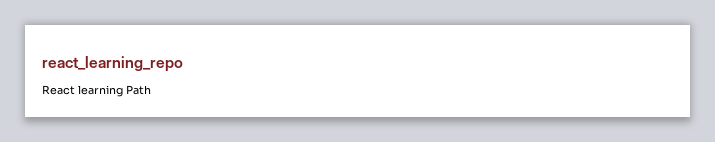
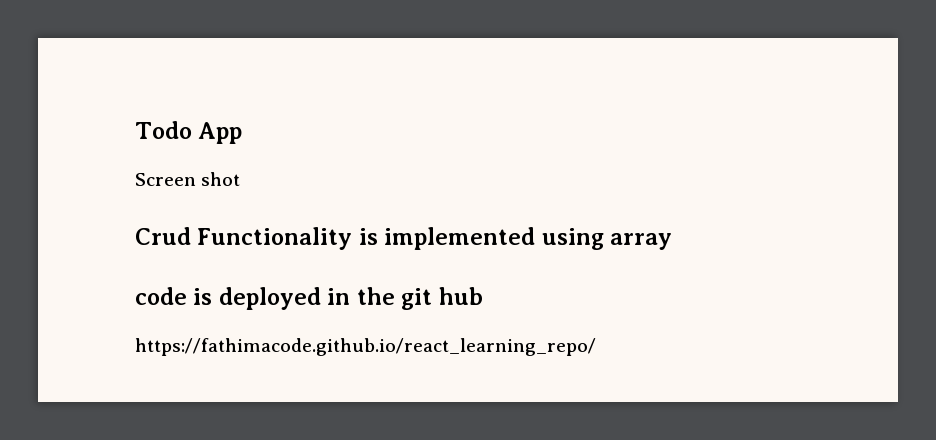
- react_learning_repo
- React learning Path
+ Todo App
+ Screen shot
+ Crud Functionality is implemented using array
+ code is deployed in the git hub
+ https://fathimacode.github.io/react_learning_repo/

